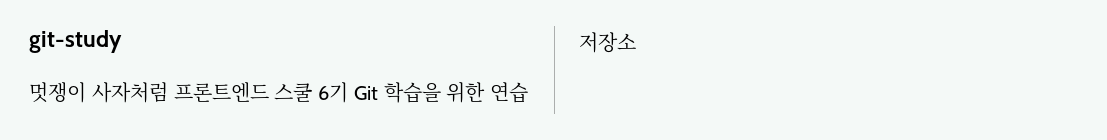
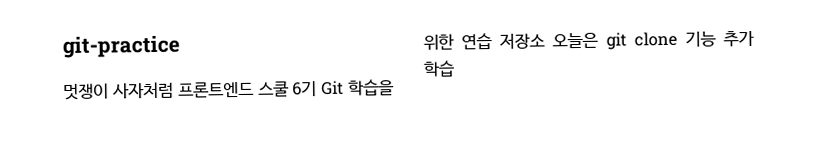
- git-study
+ git-practice
- 멋쟁이 사자처럼 프론트엔드 스쿨 6기 Git 학습을 위한 연습 저장소
+ 멋쟁이 사자처럼 프론트엔드 스쿨 6기 Git 학습을 위한 연습 저장소 오늘은 git clone 기능 추가 학습

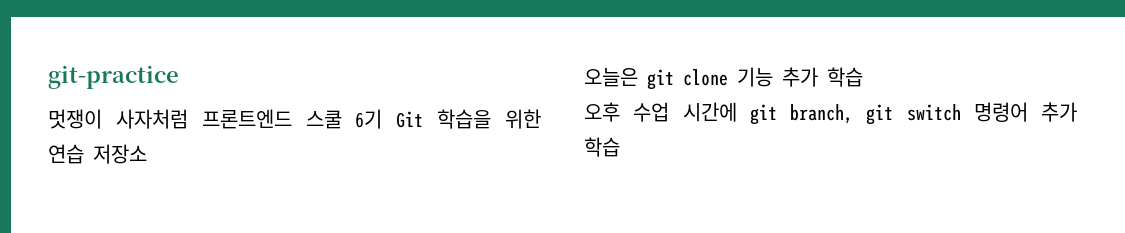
- 멋쟁이 사자처럼 프론트엔드 스쿨 6기 Git 학습을 위한 연습 저장소 오늘은 git clone 기능 추가 학습
+ 멋쟁이 사자처럼 프론트엔드 스쿨 6기 Git 학습을 위한 연습 저장소
+ 오늘은 git clone 기능 추가 학습
+ 오후 수업 시간에 git branch, git switch 명령어 추가 학습

